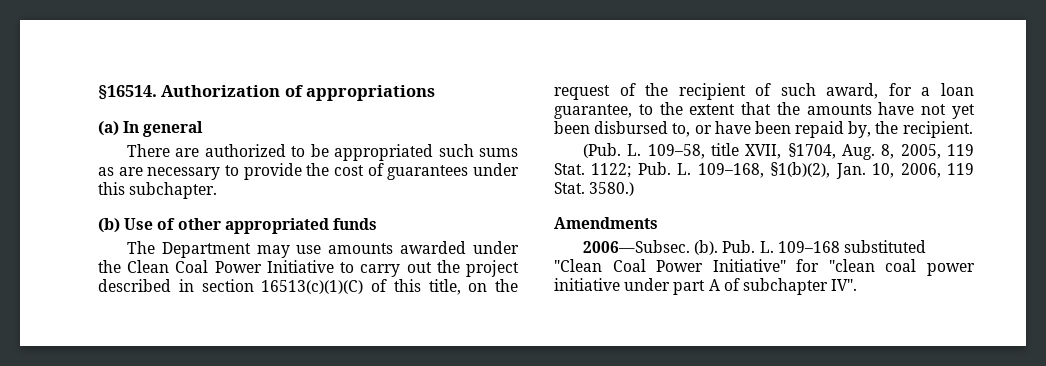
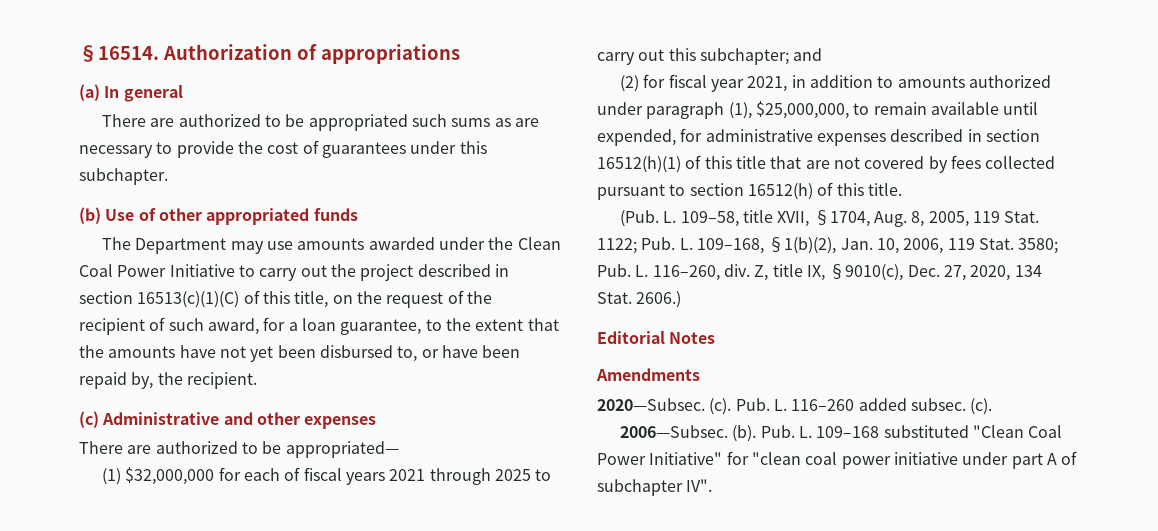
+ (c) Administrative and other expenses
+ There are authorized to be appropriated—
+ (1) $32,000,000 for each of fiscal years 2021 through 2025 to carry out this subchapter; and
+ (2) for fiscal year 2021, in addition to amounts authorized under paragraph (1), $25,000,000, to remain available until expended, for administrative expenses described in section 16512(h)(1) of this title that are not covered by fees collected pursuant to section 16512(h) of this title.
- 3580.)
+ 3580; Pub. L. 116–260, div. Z, title IX, §9010(c), Dec. 27, 2020, 134 Stat. 2606.)
+ Editorial Notes
  Amendments
+ 2020—Subsec. (c). Pub. L. 116–260 added subsec. (c).

